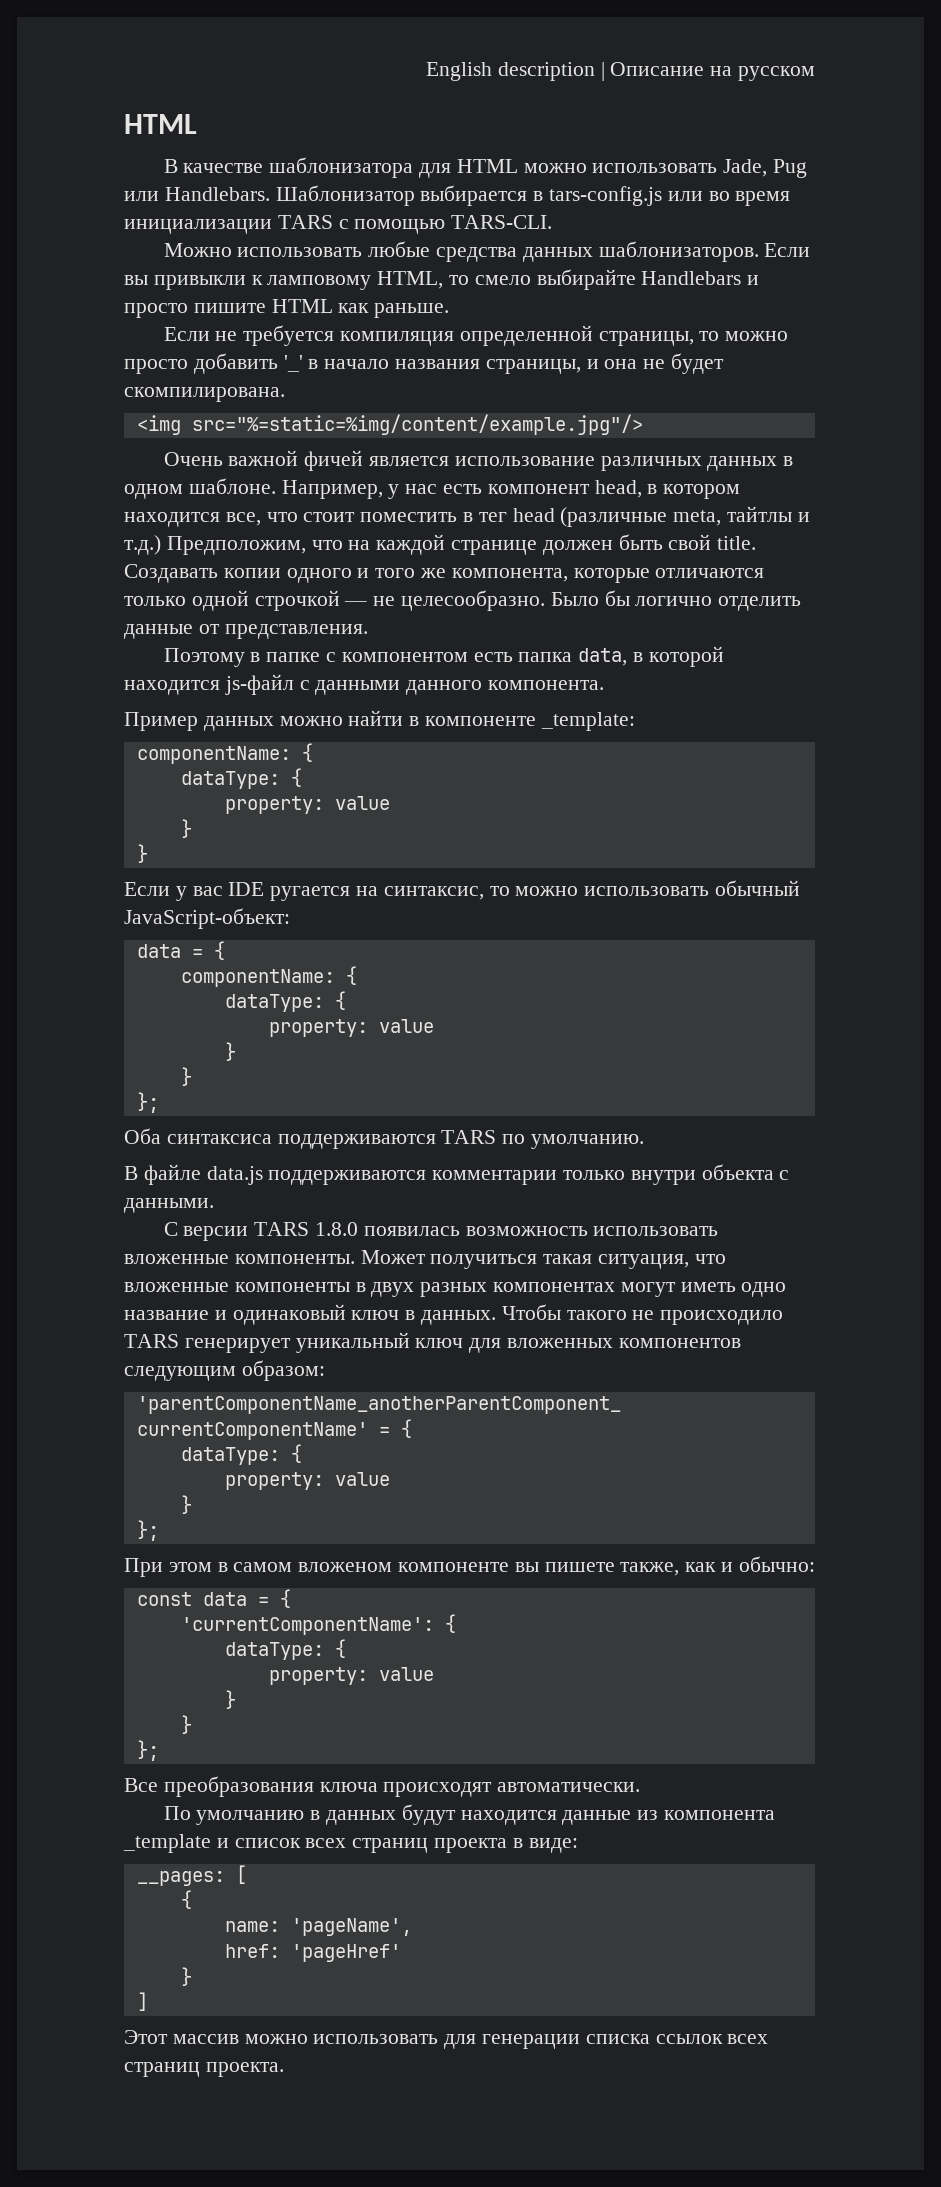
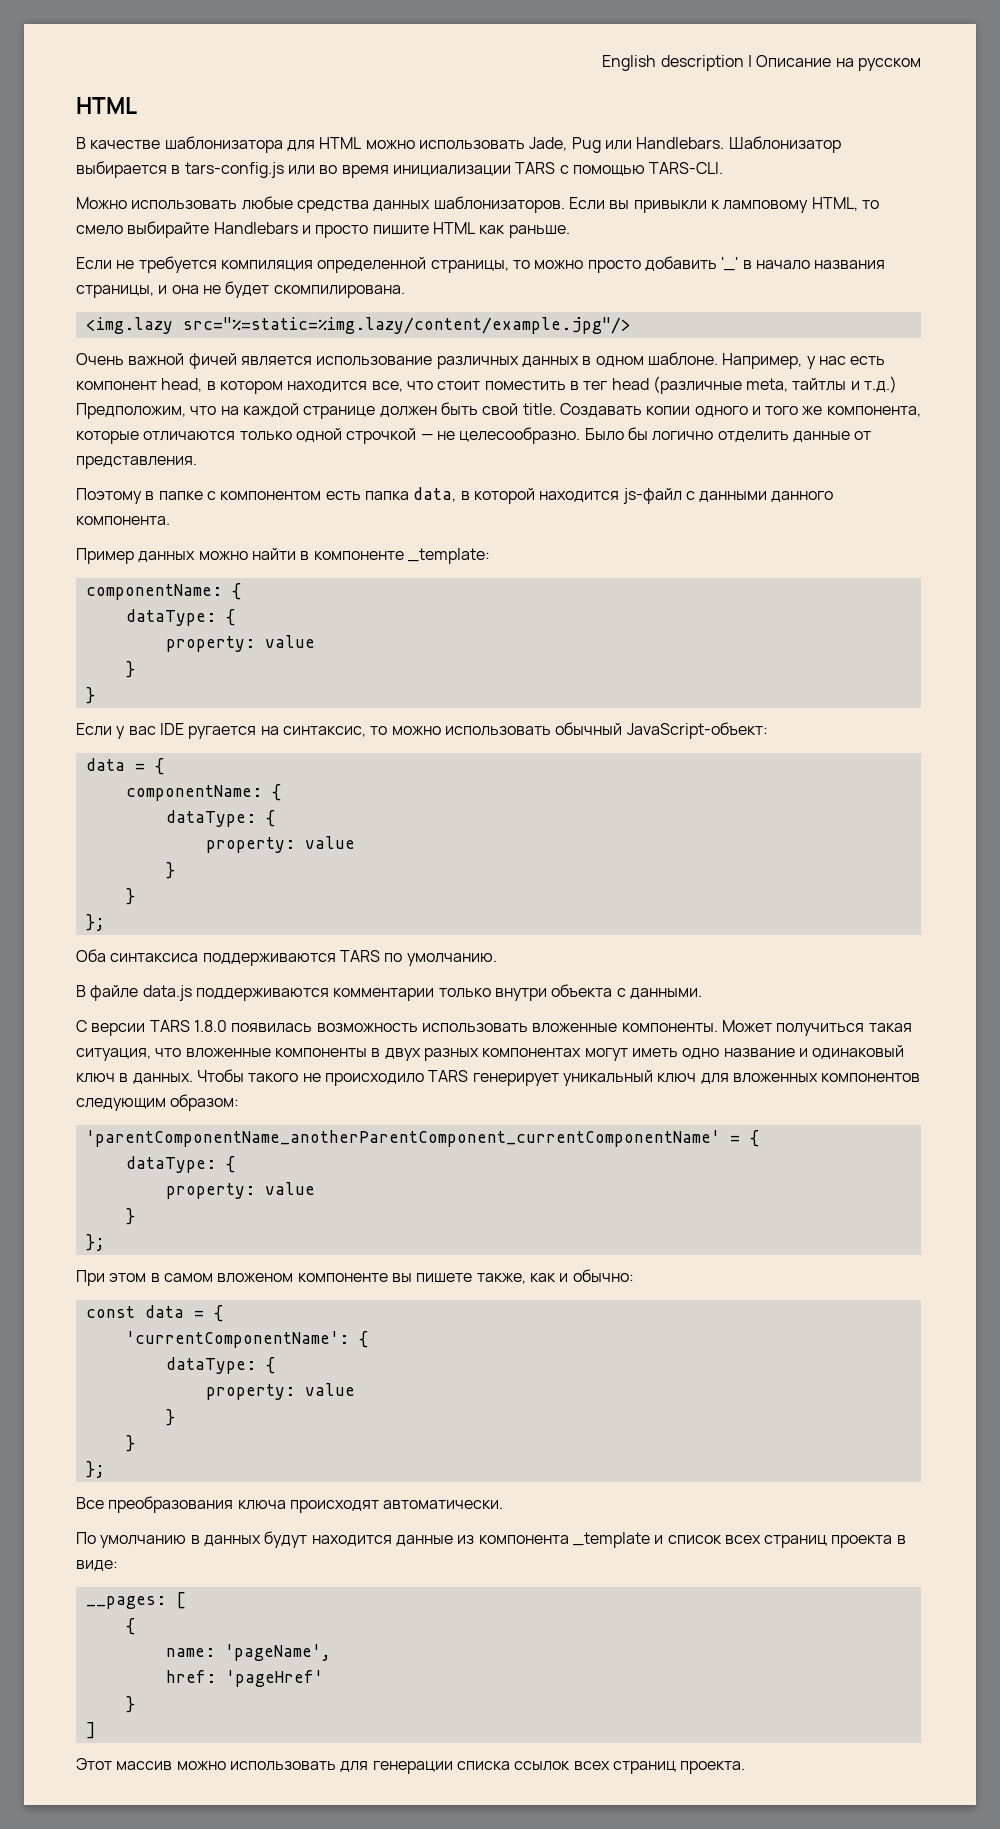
- <img src="%=static=%img/content/example.jpg"/>
+ <img.lazy src="%=static=%img.lazy/content/example.jpg"/>

